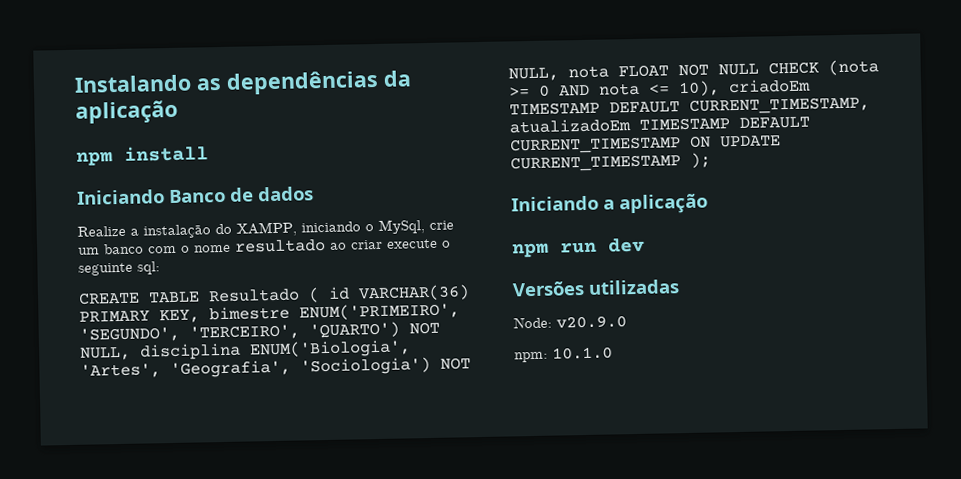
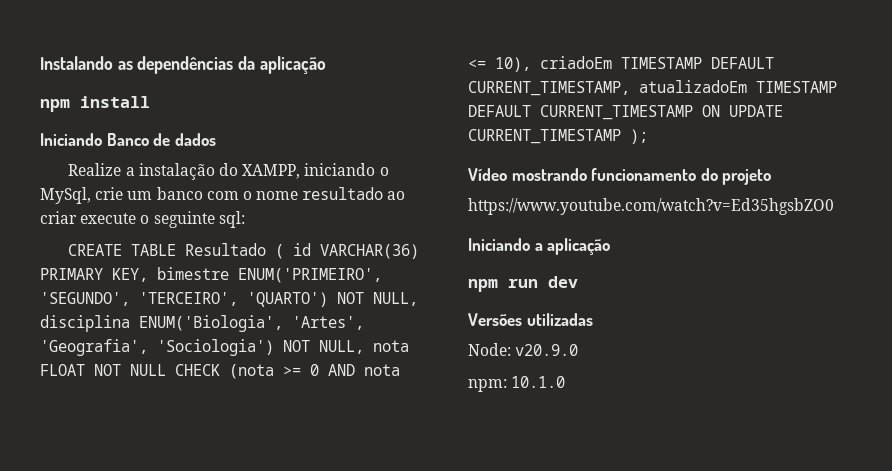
+ Vídeo mostrando funcionamento do projeto
+ https://www.youtube.com/watch?v=Ed35hgsbZO0

